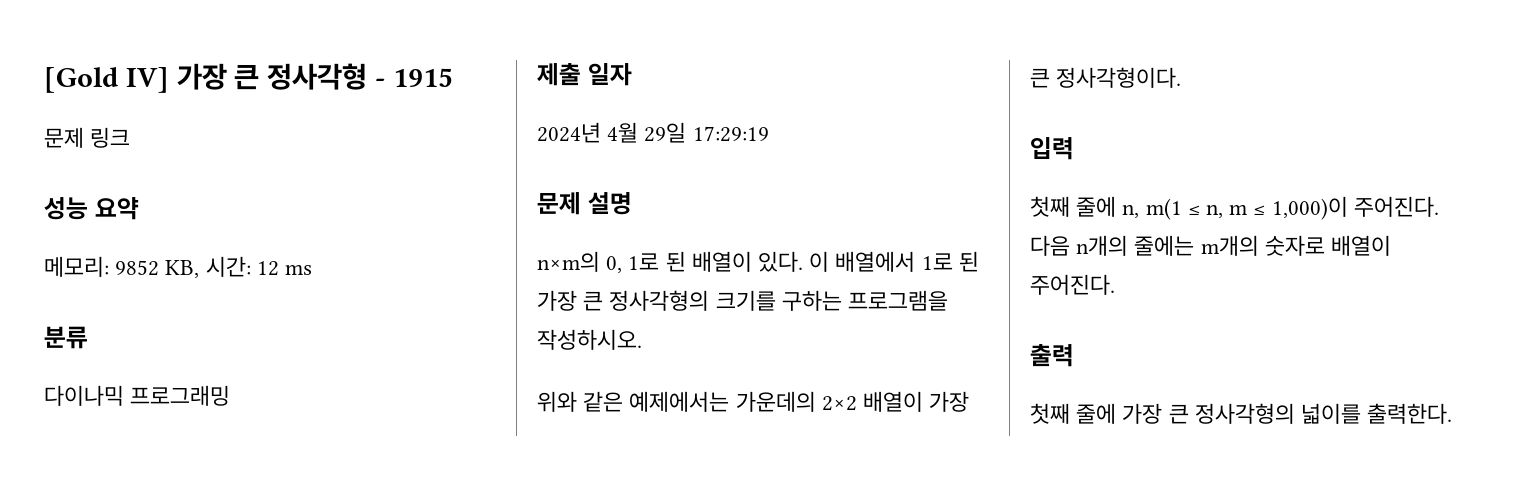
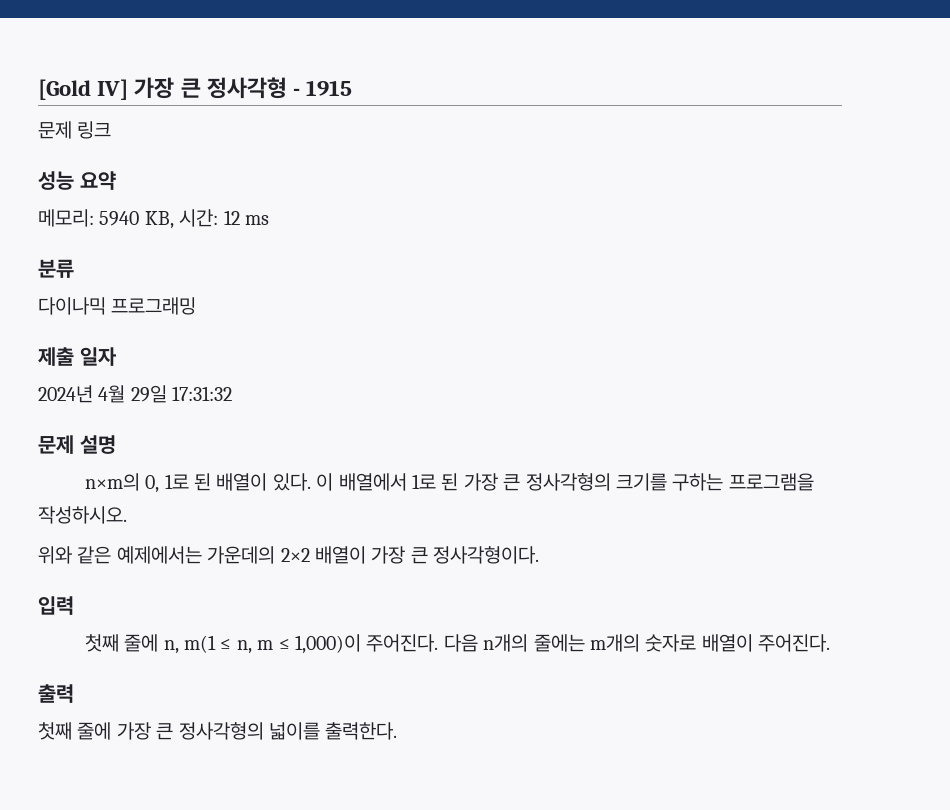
- 메모리: 9852 KB, 시간: 12 ms
+ 메모리: 5940 KB, 시간: 12 ms
- 2024년 4월 29일 17:29:19
+ 2024년 4월 29일 17:31:32

